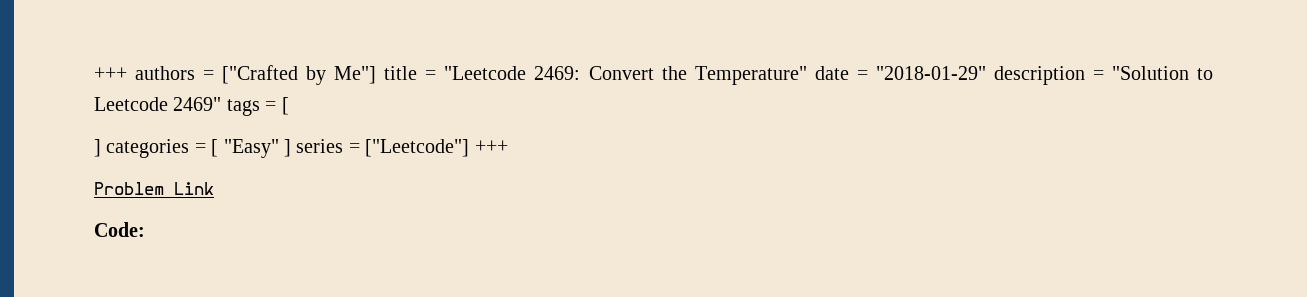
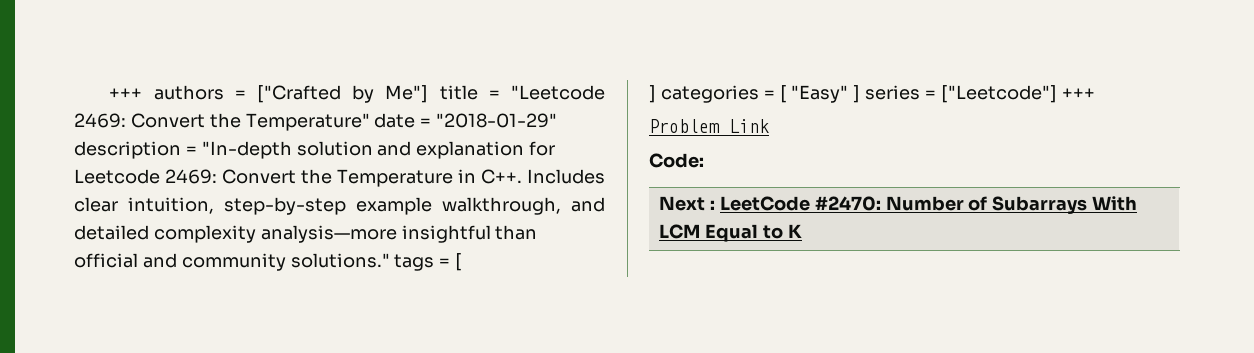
- +++ authors = ["Crafted by Me"] title = "Leetcode 2469: Convert the Temperature" date = "2018-01-29" description = "Solution to Leetcode 2469" tags = [
+ +++ authors = ["Crafted by Me"] title = "Leetcode 2469: Convert the Temperature" date = "2018-01-29" description = "In-depth solution and explanation for Leetcode 2469: Convert the Temperature in C++. Includes clear intuition, step-by-step example walkthrough, and detailed complexity analysis—more insightful than official and community solutions." tags = [
+ Next : LeetCode #2470: Number of Subarrays With LCM Equal to K

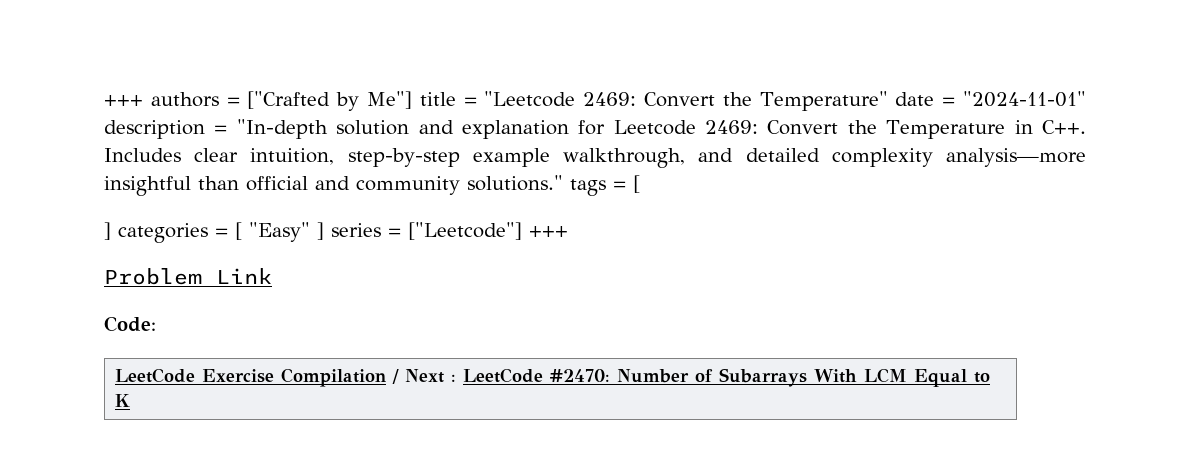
- +++ authors = ["Crafted by Me"] title = "Leetcode 2469: Convert the Temperature" date = "2018-01-29" description = "In-depth solution and explanation for Leetcode 2469: Convert the Temperature in C++. Includes clear intuition, step-by-step example walkthrough, and detailed complexity analysis—more insightful than official and community solutions." tags = [
+ +++ authors = ["Crafted by Me"] title = "Leetcode 2469: Convert the Temperature" date = "2024-11-01" description = "In-depth solution and explanation for Leetcode 2469: Convert the Temperature in C++. Includes clear intuition, step-by-step example walkthrough, and detailed complexity analysis—more insightful than official and community solutions." tags = [
- Next : LeetCode #2470: Number of Subarrays With LCM Equal to K
+ LeetCode Exercise Compilation / Next : LeetCode #2470: Number of Subarrays With LCM Equal to K

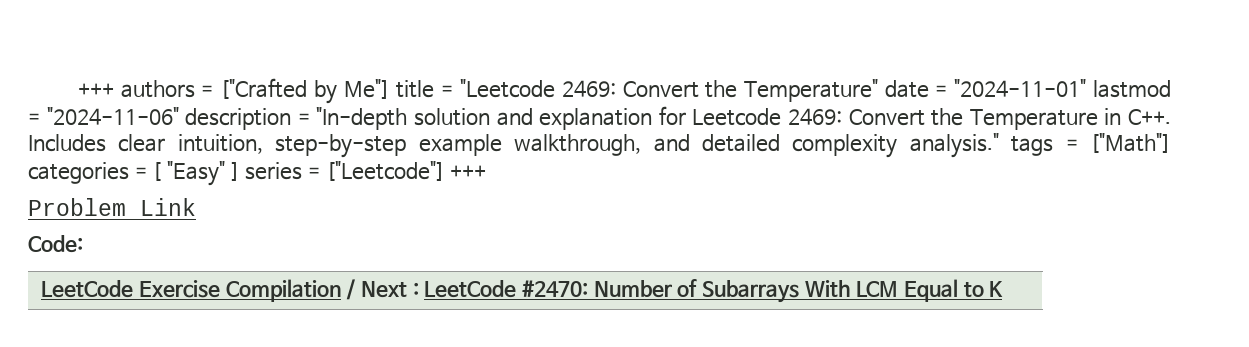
- +++ authors = ["Crafted by Me"] title = "Leetcode 2469: Convert the Temperature" date = "2024-11-01" description = "In-depth solution and explanation for Leetcode 2469: Convert the Temperature in C++. Includes clear intuition, step-by-step example walkthrough, and detailed complexity analysis—more insightful than official and community solutions." tags = [
- ] categories = [ "Easy" ] series = ["Leetcode"] +++
+ +++ authors = ["Crafted by Me"] title = "Leetcode 2469: Convert the Temperature" date = "2024-11-01" lastmod = "2024-11-06" description = "In-depth solution and explanation for Leetcode 2469: Convert the Temperature in C++. Includes clear intuition, step-by-step example walkthrough, and detailed complexity analysis." tags = ["Math"] categories = [ "Easy" ] series = ["Leetcode"] +++

